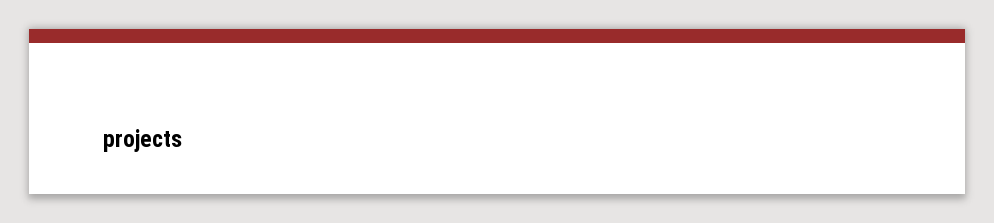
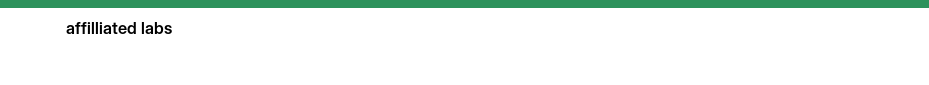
- projects
+ affilliated labs

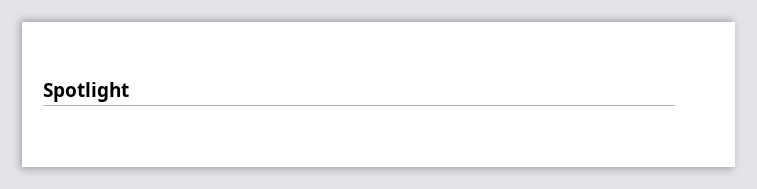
- affilliated labs
+ Spotlight

